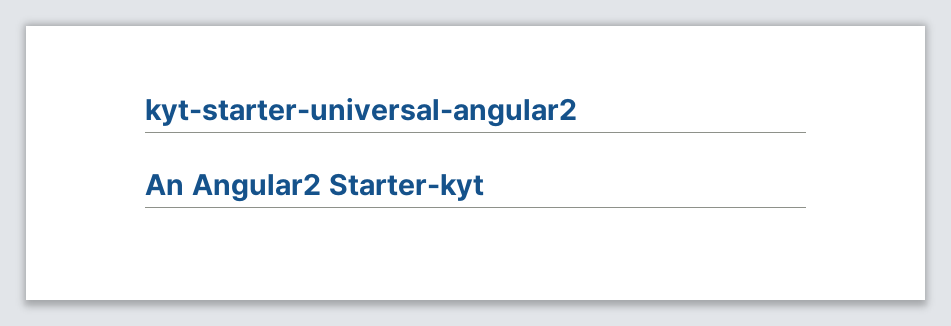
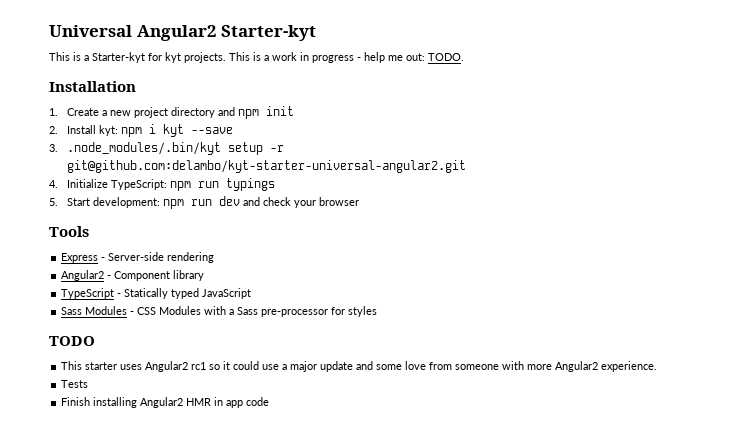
- kyt-starter-universal-angular2
- An Angular2 Starter-kyt
+ Universal Angular2 Starter-kyt
+ This is a Starter-kyt for kyt projects. This is a work in progress - help me out: TODO.
+ Installation
+ 1. Create a new project directory and npm init
+ 2. Install kyt: npm i kyt --save
+ 3. .node_modules/.bin/kyt setup -r git@github.com:delambo/kyt-starter-universal-angular2.git
+ 4. Initialize TypeScript: npm run typings
+ 5. Start development: npm run dev and check your browser
+ Tools
+ Express - Server-side rendering
+ Angular2 - Component library
+ TypeScript - Statically typed JavaScript
+ Sass Modules - CSS Modules with a Sass pre-processor for styles
+ TODO
+ This starter uses Angular2 rc1 so it could use a major update and some love from someone with more Angular2 experience.
+ Tests
+ Finish installing Angular2 HMR in app code

